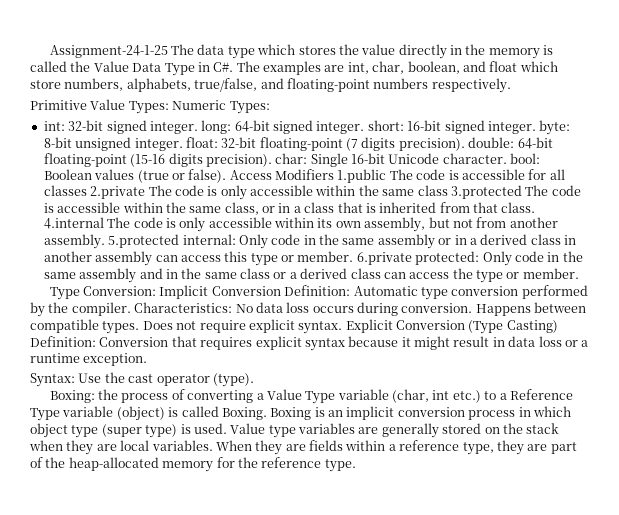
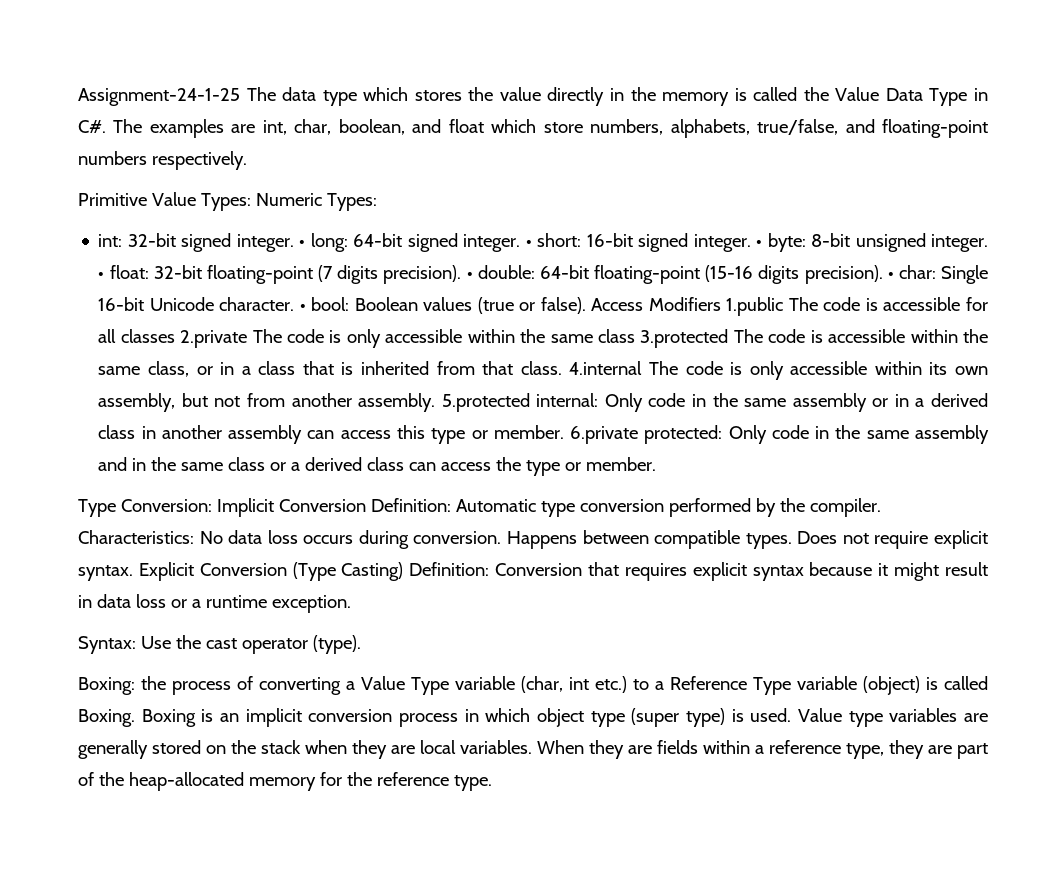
- int: 32-bit signed integer. long: 64-bit signed integer. short: 16-bit signed integer. byte: 8-bit unsigned integer. float: 32-bit floating-point (7 digits precision). double: 64-bit floating-point (15-16 digits precision). char: Single 16-bit Unicode character. bool: Boolean values (true or false).
+ int: 32-bit signed integer. • long: 64-bit signed integer. • short: 16-bit signed integer. • byte: 8-bit unsigned integer. • float: 32-bit floating-point (7 digits precision). • double: 64-bit floating-point (15-16 digits precision). • char: Single 16-bit Unicode character. • bool: Boolean values (true or false).

